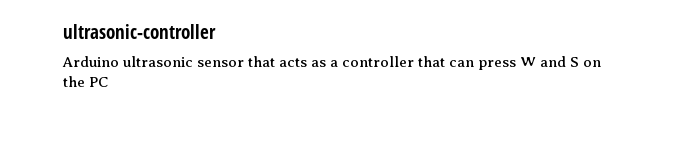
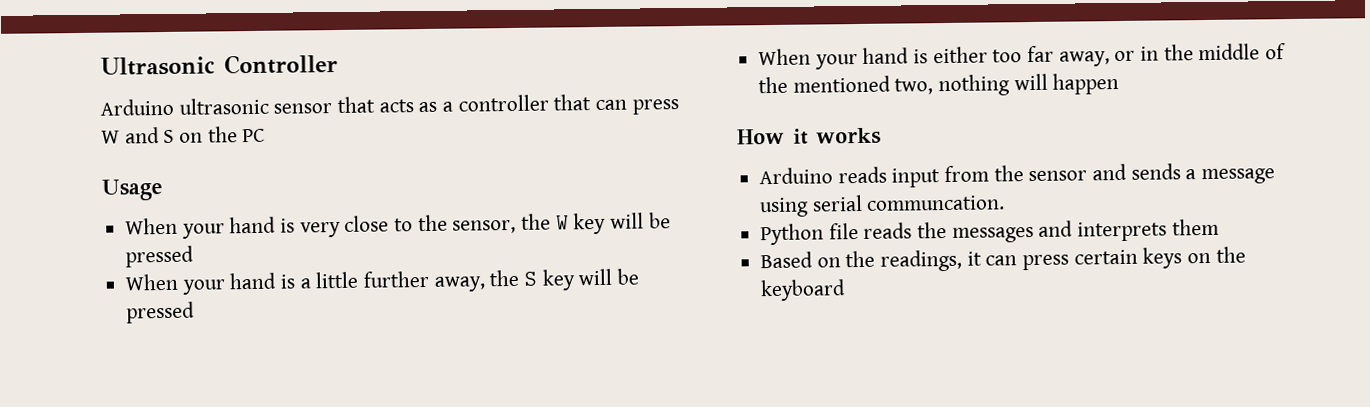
- ultrasonic-controller
+ Ultrasonic Controller
+ Usage
+ When your hand is very close to the sensor, the W key will be pressed
+ When your hand is a little further away, the S key will be pressed
+ When your hand is either too far away, or in the middle of the mentioned two, nothing will happen
+ How it works
+ Arduino reads input from the sensor and sends a message using serial communcation.
+ Python file reads the messages and interprets them
+ Based on the readings, it can press certain keys on the keyboard

